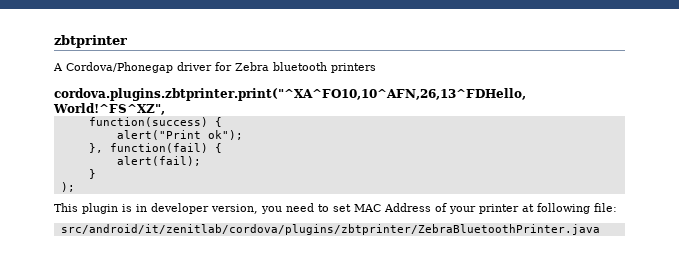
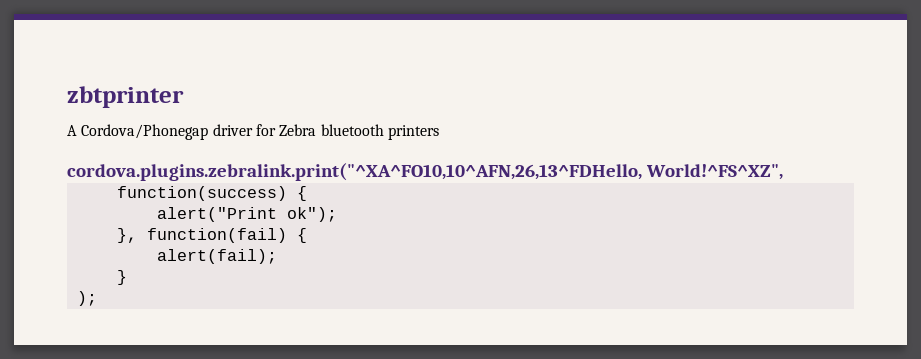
- cordova.plugins.zbtprinter.print("^XA^FO10,10^AFN,26,13^FDHello, World!^FS^XZ",
+ cordova.plugins.zebralink.print("^XA^FO10,10^AFN,26,13^FDHello, World!^FS^XZ",
- This plugin is in developer version, you need to set MAC Address of your printer at following file:
- src/android/it/zenitlab/cordova/plugins/zbtprinter/ZebraBluetoothPrinter.java

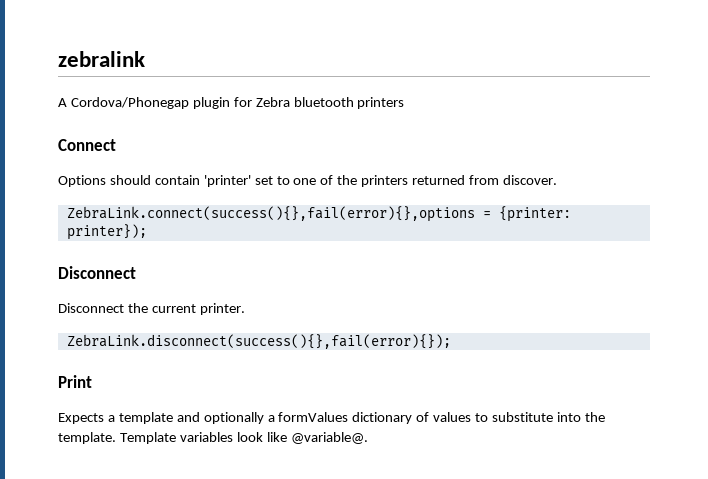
- zbtprinter
+ zebralink
- A Cordova/Phonegap driver for Zebra bluetooth printers
+ A Cordova/Phonegap plugin for Zebra bluetooth printers
- cordova.plugins.zebralink.print("^XA^FO10,10^AFN,26,13^FDHello, World!^FS^XZ",
- function(success) {
- alert("Print ok");
- }, function(fail) {
- alert(fail);
- }
- );
+ Connect
+ Options should contain 'printer' set to one of the printers returned from discover.
+ ZebraLink.connect(success(){},fail(error){},options = {printer: printer});
+ Disconnect
+ Disconnect the current printer.
+ ZebraLink.disconnect(success(){},fail(error){});
+ Print
+ Expects a template and optionally a formValues dictionary of values to substitute into the template. Template variables look like @variable@.

